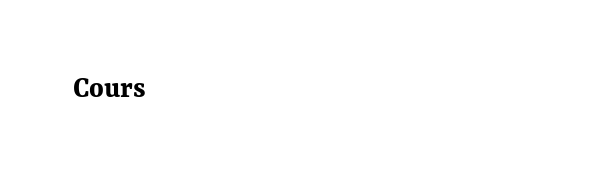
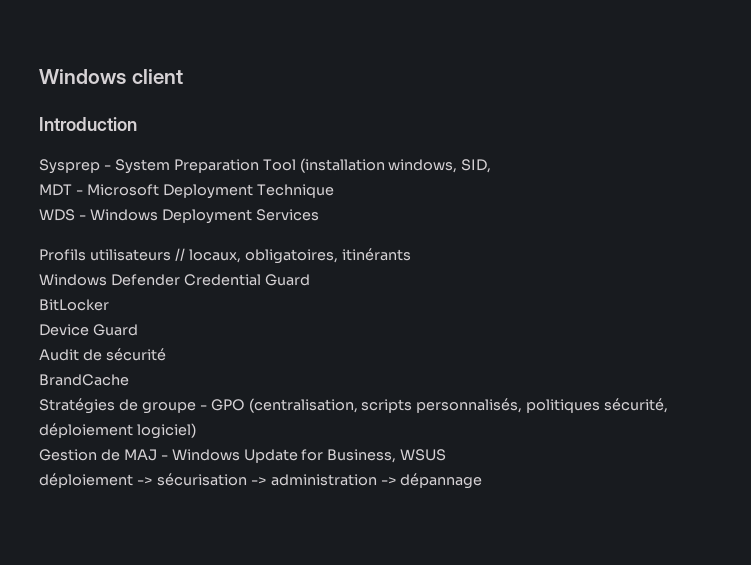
- Cours
+ Windows client
+ Introduction
+ Sysprep - System Preparation Tool (installation windows, SID,
+ MDT - Microsoft Deployment Technique
+ WDS - Windows Deployment Services
+ Profils utilisateurs // locaux, obligatoires, itinérants
+ Windows Defender Credential Guard
+ BitLocker
+ Device Guard
+ Audit de sécurité
+ BrandCache
+ Stratégies de groupe - GPO (centralisation, scripts personnalisés, politiques sécurité, déploiement logiciel)
+ Gestion de MAJ - Windows Update for Business, WSUS
+ déploiement -> sécurisation -> administration -> dépannage

